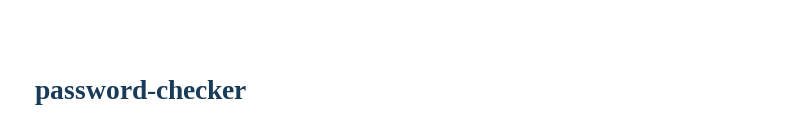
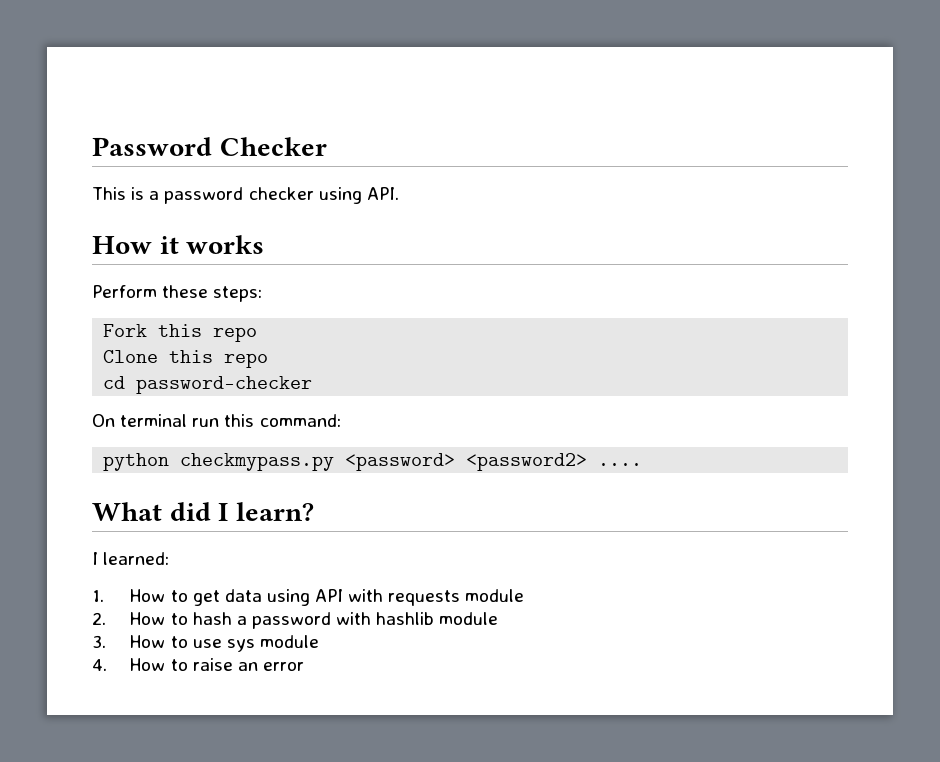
- password-checker
+ Password Checker
+ This is a password checker using API.
+ How it works
+ Perform these steps:
+ Fork this repo
+ Clone this repo
+ cd password-checker
+ On terminal run this command:
+ python checkmypass.py <password> <password2> ....
+ What did I learn?
+ I learned:
+ 1. How to get data using API with requests module
+ 2. How to hash a password with hashlib module
+ 3. How to use sys module
+ 4. How to raise an error

